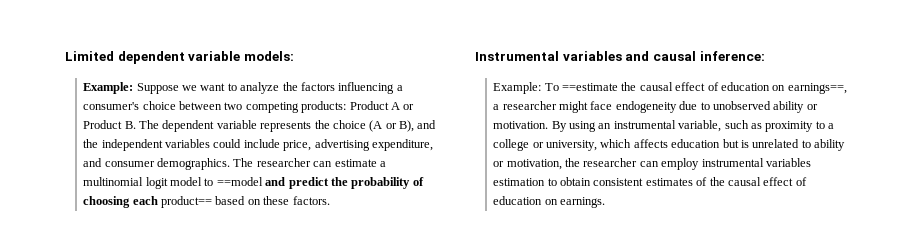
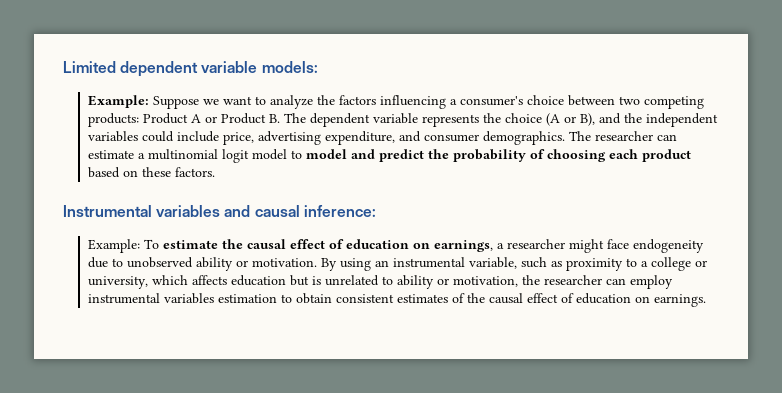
- The researcher can estimate a multinomial logit model to ==model and predict the probability of choosing each product== based on these factors.
+ The researcher can estimate a multinomial logit model to model and predict the probability of choosing each product based on these factors.
- Example: To ==estimate the causal effect of education on earnings==, a researcher might face endogeneity due to unobserved ability or motivation.
+ Example: To estimate the causal effect of education on earnings, a researcher might face endogeneity due to unobserved ability or motivation.

